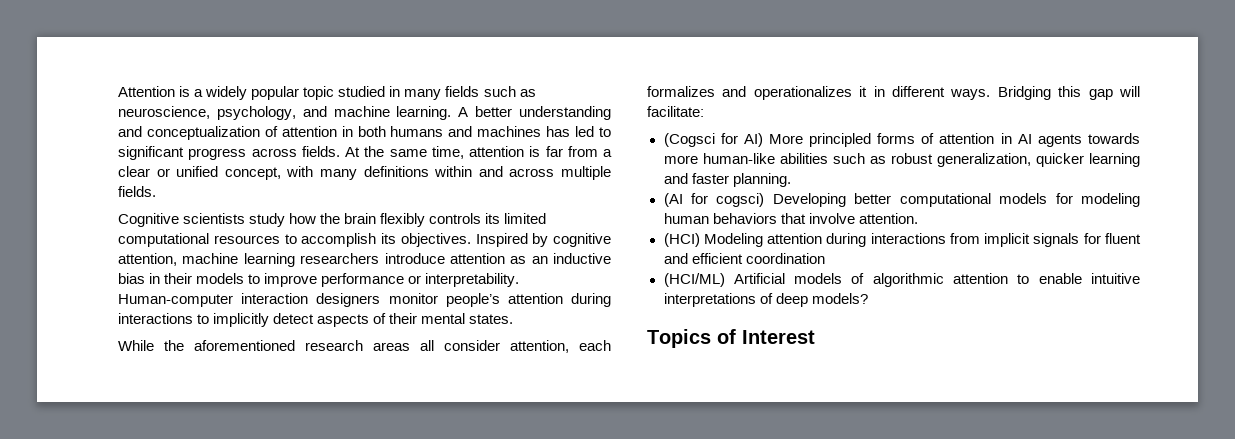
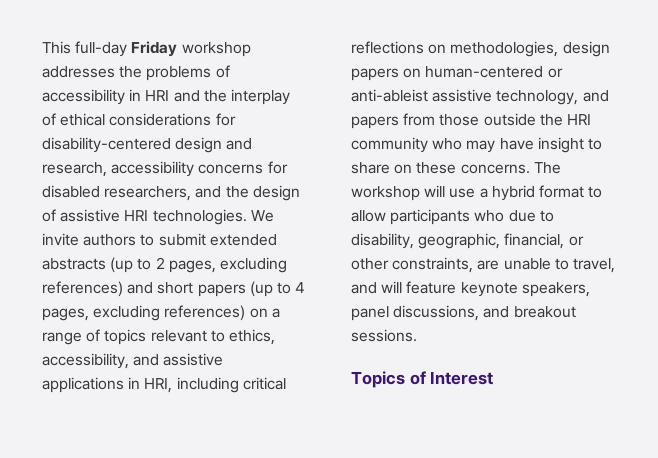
- Attention is a widely popular topic studied in many fields such as neuroscience, psychology, and machine learning. A better understanding and conceptualization of attention in both humans and machines has led to significant progress across fields. At the same time, attention is far from a clear or unified concept, with many definitions within and across multiple fields.
- Cognitive scientists study how the brain flexibly controls its limited computational resources to accomplish its objectives. Inspired by cognitive attention, machine learning researchers introduce attention as an inductive bias in their models to improve performance or interpretability. Human-computer interaction designers monitor people’s attention during interactions to implicitly detect aspects of their mental states.
- While the aforementioned research areas all consider attention, each formalizes and operationalizes it in different ways. Bridging this gap will facilitate:
- (Cogsci for AI) More principled forms of attention in AI agents towards more human-like abilities such as robust generalization, quicker learning and faster planning.
- (AI for cogsci) Developing better computational models for modeling human behaviors that involve attention.
- (HCI) Modeling attention during interactions from implicit signals for fluent and efficient coordination
- (HCI/ML) Artificial models of algorithmic attention to enable intuitive interpretations of deep models?
+ This full-day Friday workshop addresses the problems of accessibility in HRI and the interplay of ethical considerations for disability-centered design and research, accessibility concerns for disabled researchers, and the design of assistive HRI technologies. We invite authors to submit extended abstracts (up to 2 pages, excluding references) and short papers (up to 4 pages, excluding references) on a range of topics relevant to ethics, accessibility, and assistive applications in HRI, including critical reflections on methodologies, design papers on human-centered or anti-ableist assistive technology, and papers from those outside the HRI community who may have insight to share on these concerns. The workshop will use a hybrid format to allow participants who due to disability, geographic, financial, or other constraints, are unable to travel, and will feature keynote speakers, panel discussions, and breakout sessions.

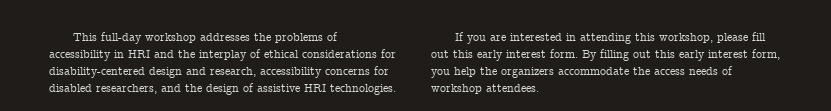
- This full-day Friday workshop addresses the problems of accessibility in HRI and the interplay of ethical considerations for disability-centered design and research, accessibility concerns for disabled researchers, and the design of assistive HRI technologies. We invite authors to submit extended abstracts (up to 2 pages, excluding references) and short papers (up to 4 pages, excluding references) on a range of topics relevant to ethics, accessibility, and assistive applications in HRI, including critical reflections on methodologies, design papers on human-centered or anti-ableist assistive technology, and papers from those outside the HRI community who may have insight to share on these concerns. The workshop will use a hybrid format to allow participants who due to disability, geographic, financial, or other constraints, are unable to travel, and will feature keynote speakers, panel discussions, and breakout sessions.
- Topics of Interest
+ This full-day workshop addresses the problems of accessibility in HRI and the interplay of ethical considerations for disability-centered design and research, accessibility concerns for disabled researchers, and the design of assistive HRI technologies.
+ If you are interested in attending this workshop, please fill out this early interest form. By filling out this early interest form, you help the organizers accommodate the access needs of workshop attendees.

